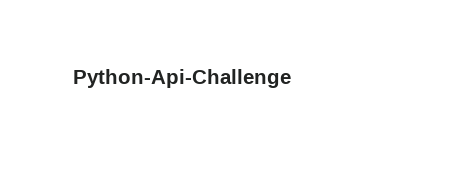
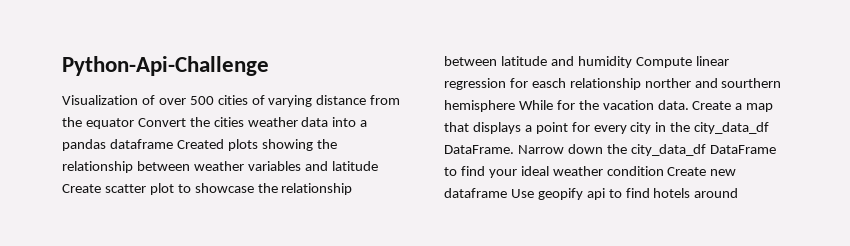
+ Visualization of over 500 cities of varying distance from the equator Convert the cities weather data into a pandas dataframe Created plots showing the relationship between weather variables and latitude Create scatter plot to showcase the relationship between latitude and humidity Compute linear regression for easch relationship norther and sourthern hemisphere While for the vacation data. Create a map that displays a point for every city in the city_data_df DataFrame. Narrow down the city_data_df DataFrame to find your ideal weather condition Create new dataframe Use geopify api to find hotels around

